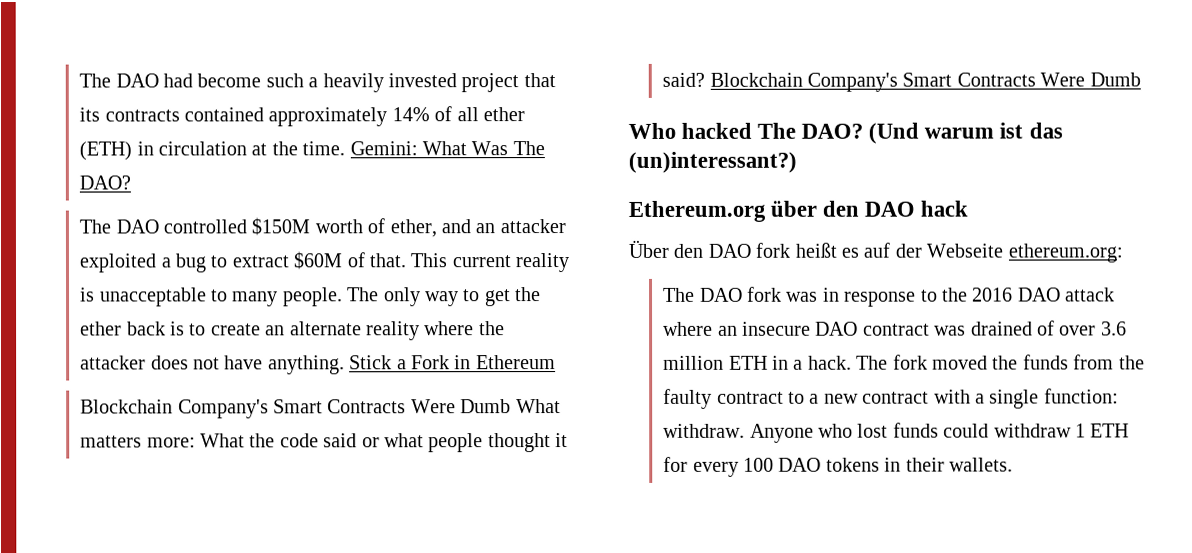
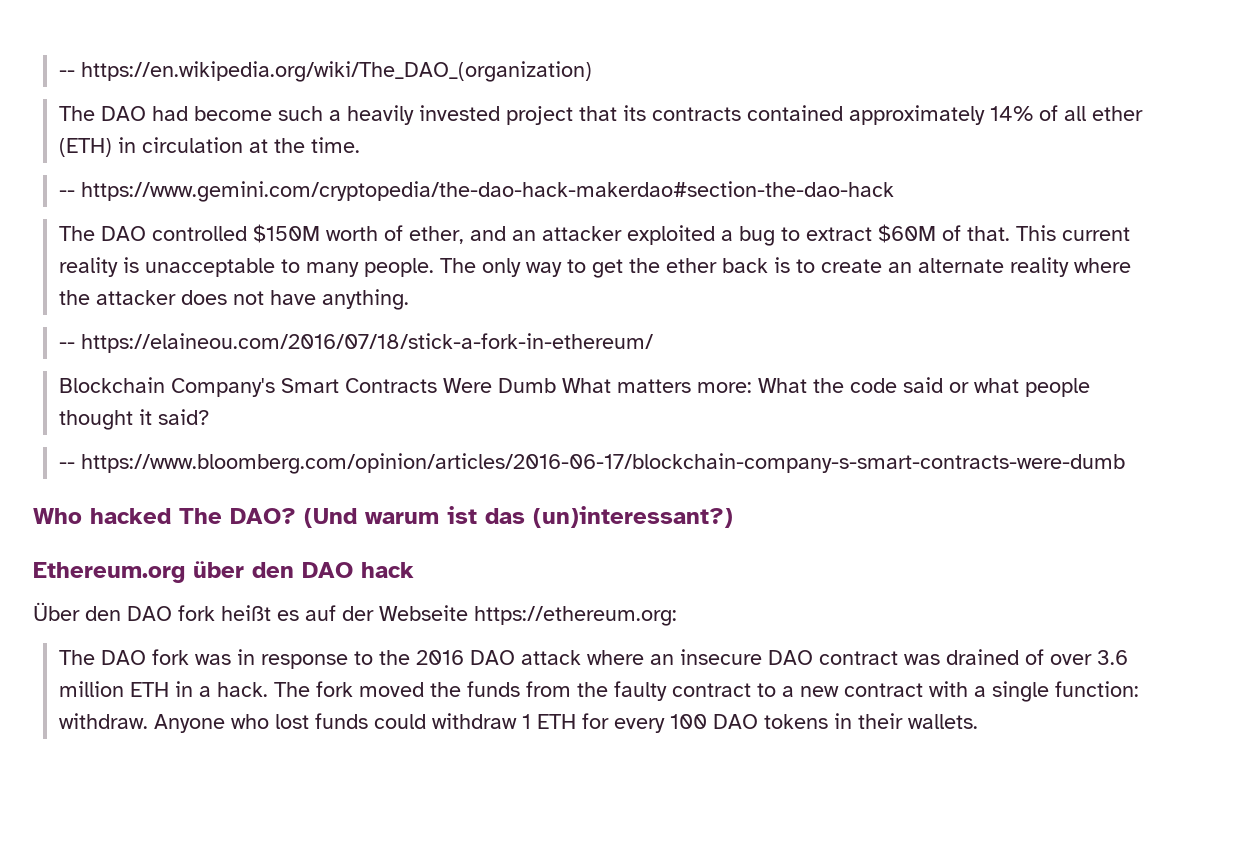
+ -- https://en.wikipedia.org/wiki/The_DAO_(organization)
- The DAO had become such a heavily invested project that its contracts contained approximately 14% of all ether (ETH) in circulation at the time. Gemini: What Was The DAO?
+ The DAO had become such a heavily invested project that its contracts contained approximately 14% of all ether (ETH) in circulation at the time.
+ -- https://www.gemini.com/cryptopedia/the-dao-hack-makerdao#section-the-dao-hack
- The only way to get the ether back is to create an alternate reality where the attacker does not have anything. Stick a Fork in Ethereum
+ The only way to get the ether back is to create an alternate reality where the attacker does not have anything.
+ -- https://elaineou.com/2016/07/18/stick-a-fork-in-ethereum/
- Blockchain Company's Smart Contracts Were Dumb What matters more: What the code said or what people thought it said? Blockchain Company's Smart Contracts Were Dumb
+ Blockchain Company's Smart Contracts Were Dumb What matters more: What the code said or what people thought it said?
+ -- https://www.bloomberg.com/opinion/articles/2016-06-17/blockchain-company-s-smart-contracts-were-dumb
- Über den DAO fork heißt es auf der Webseite ethereum.org:
+ Über den DAO fork heißt es auf der Webseite https://ethereum.org:

